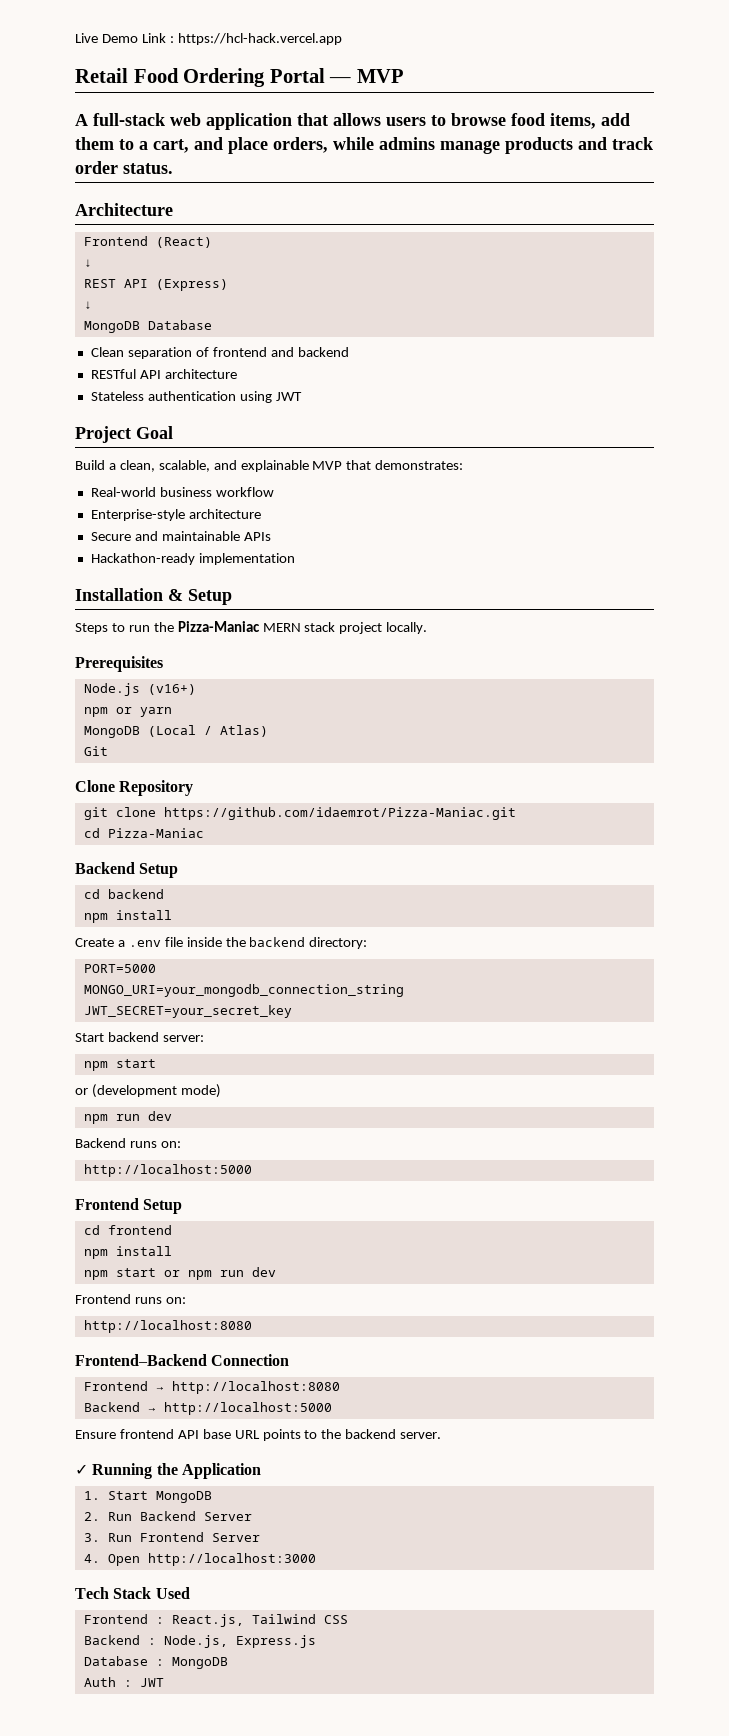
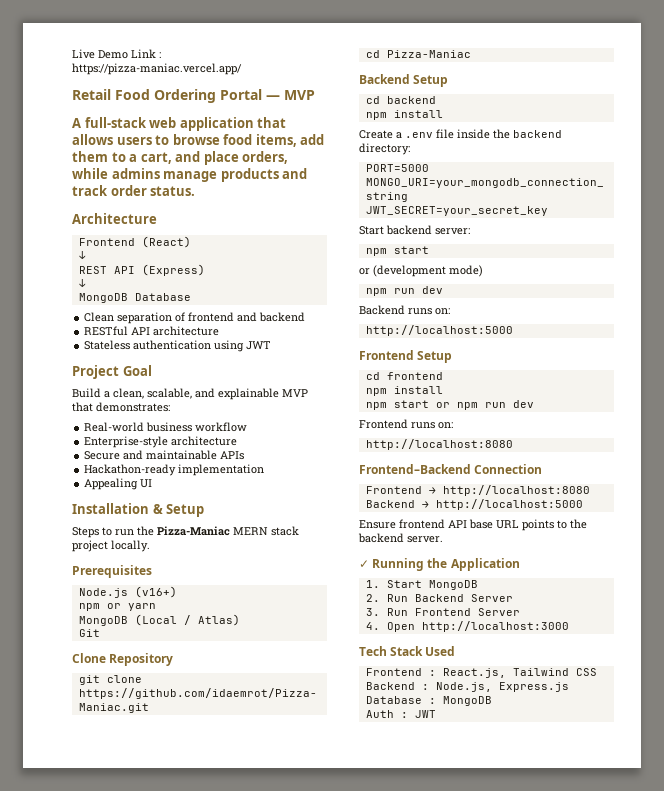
- Live Demo Link : https://hcl-hack.vercel.app
+ Live Demo Link : https://pizza-maniac.vercel.app/
+ Appealing UI

